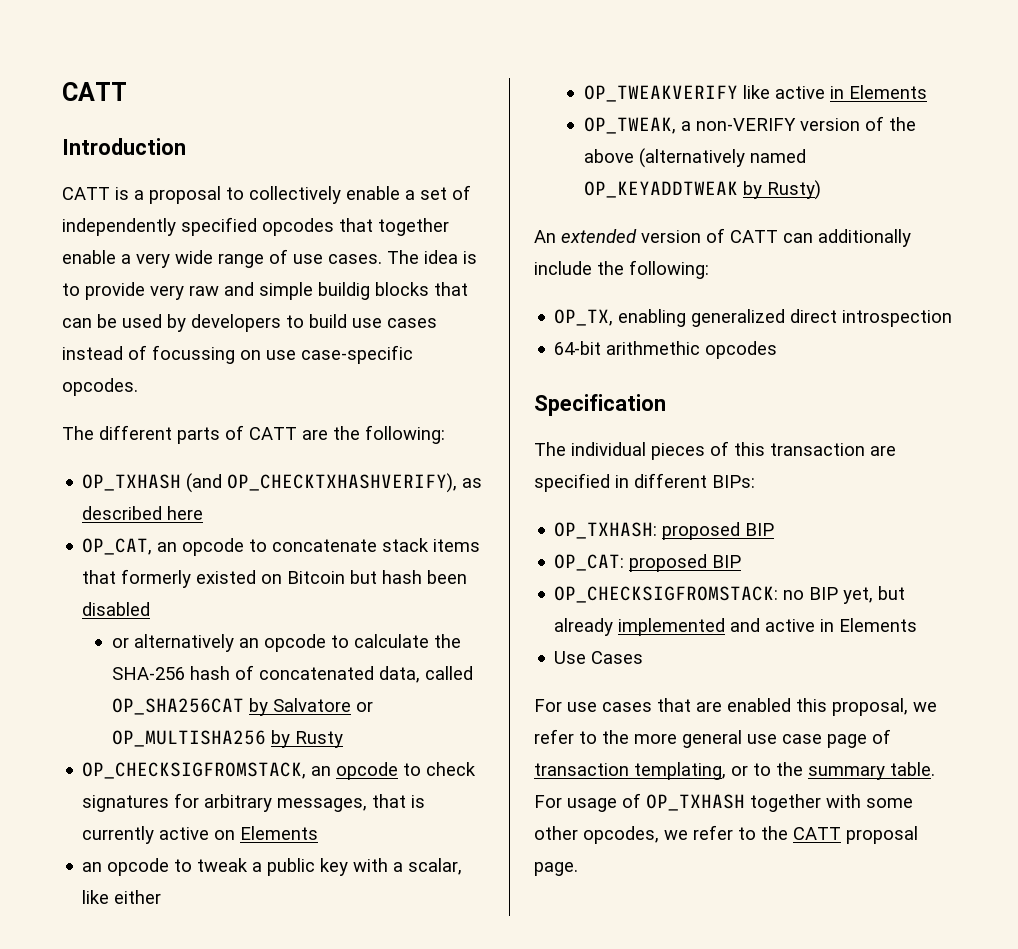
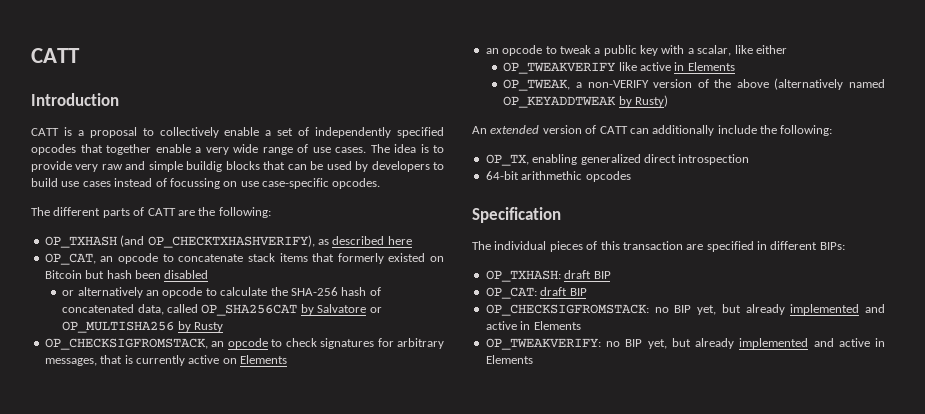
- OP_TXHASH: proposed BIP
+ OP_TXHASH: draft BIP
- OP_CAT: proposed BIP
+ OP_CAT: draft BIP
- Use Cases
- For use cases that are enabled this proposal, we refer to the more general use case page of transaction templating, or to the summary table. For usage of OP_TXHASH together with some other opcodes, we refer to the CATT proposal page.
+ OP_TWEAKVERIFY: no BIP yet, but already implemented and active in Elements

